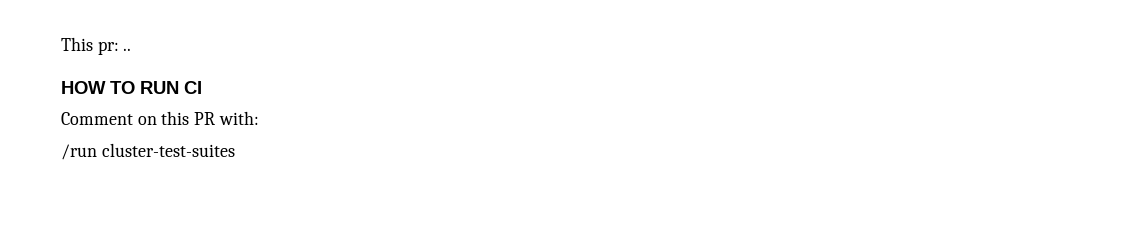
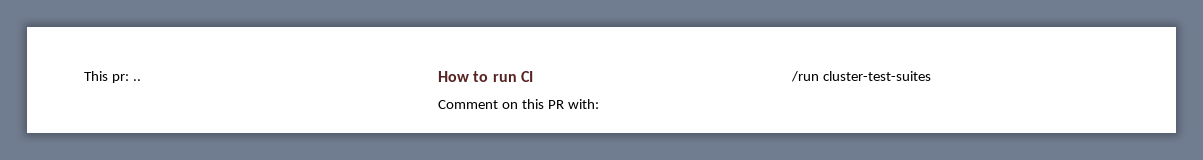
- HOW TO RUN CI
+ How to run CI

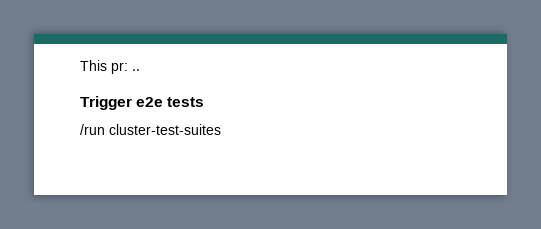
- How to run CI
- Comment on this PR with:
+ Trigger e2e tests

